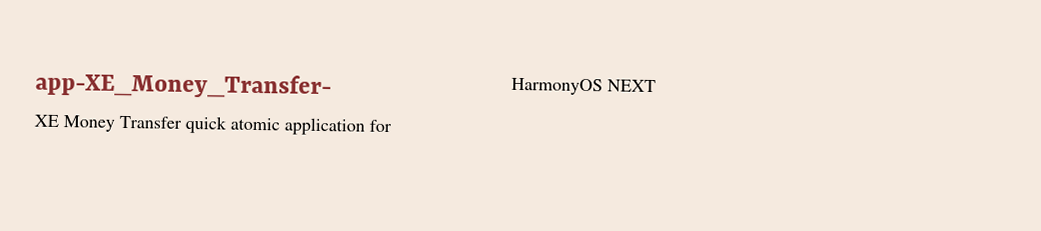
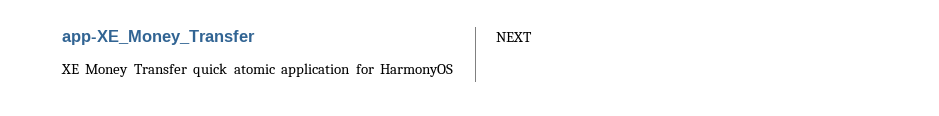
- app-XE_Money_Transfer-
+ app-XE_Money_Transfer

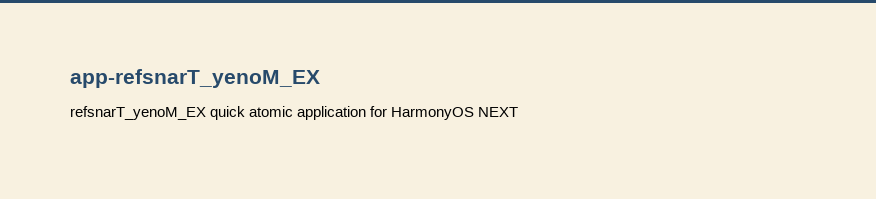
- app-XE_Money_Transfer
- XE Money Transfer quick atomic application for HarmonyOS NEXT
+ app-refsnarT_yenoM_EX
+ refsnarT_yenoM_EX quick atomic application for HarmonyOS NEXT

